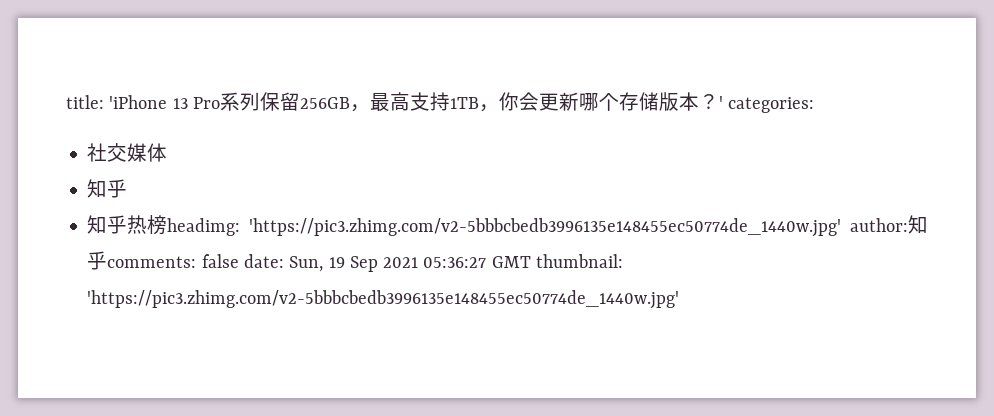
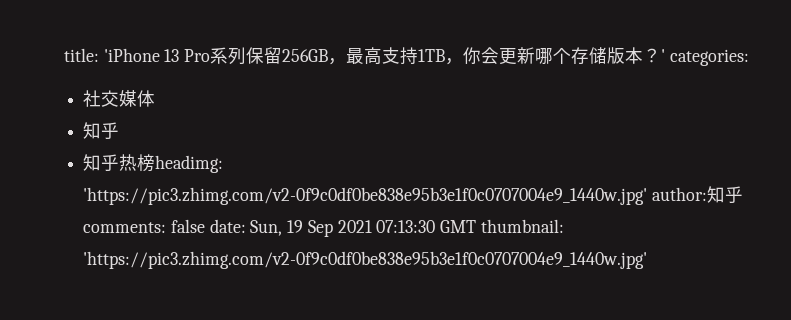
- 知乎热榜headimg: 'https://pic3.zhimg.com/v2-5bbbcbedb3996135e148455ec50774de_1440w.jpg' author:知乎comments: false date: Sun, 19 Sep 2021 05:36:27 GMT thumbnail: 'https://pic3.zhimg.com/v2-5bbbcbedb3996135e148455ec50774de_1440w.jpg'
+ 知乎热榜headimg: 'https://pic3.zhimg.com/v2-0f9c0df0be838e95b3e1f0c0707004e9_1440w.jpg' author:知乎comments: false date: Sun, 19 Sep 2021 07:13:30 GMT thumbnail: 'https://pic3.zhimg.com/v2-0f9c0df0be838e95b3e1f0c0707004e9_1440w.jpg'

